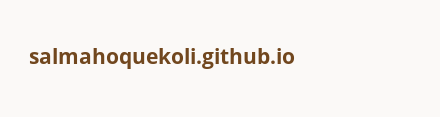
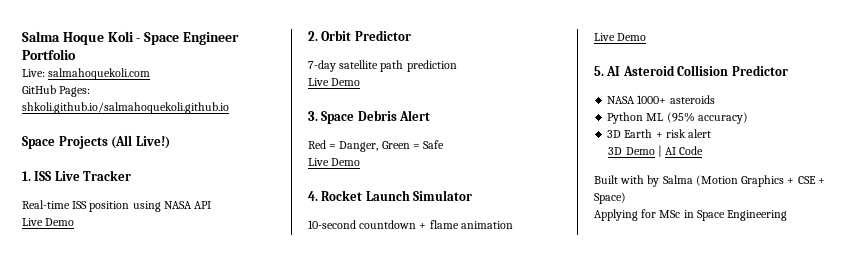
- salmahoquekoli.github.io
+ Salma Hoque Koli - Space Engineer Portfolio
+ Live: salmahoquekoli.com
+ GitHub Pages: shkoli.github.io/salmahoquekoli.github.io
+ Space Projects (All Live!)
+ 1. ISS Live Tracker
+ Real-time ISS position using NASA API
+ Live Demo
+ 2. Orbit Predictor
+ 7-day satellite path prediction
+ Live Demo
+ 3. Space Debris Alert
+ Red = Danger, Green = Safe
+ Live Demo
+ 4. Rocket Launch Simulator
+ 10-second countdown + flame animation
+ Live Demo
+ 5. AI Asteroid Collision Predictor
+ NASA 1000+ asteroids
+ Python ML (95% accuracy)
+ 3D Earth + risk alert
+ 3D Demo | AI Code
+ Built with by Salma (Motion Graphics + CSE + Space)
+ Applying for MSc in Space Engineering

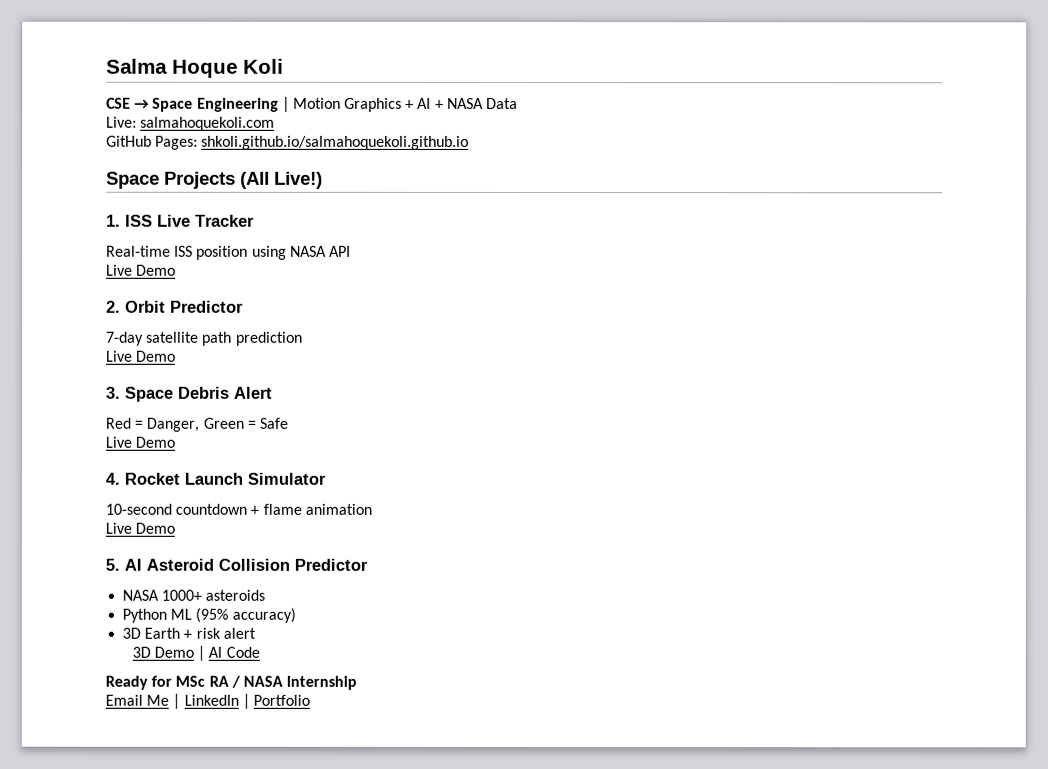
- Salma Hoque Koli - Space Engineer Portfolio
+ Salma Hoque Koli
+ CSE → Space Engineering | Motion Graphics + AI + NASA Data
- Built with by Salma (Motion Graphics + CSE + Space)
- Applying for MSc in Space Engineering
+ Ready for MSc RA / NASA Internship
+ Email Me | LinkedIn | Portfolio

